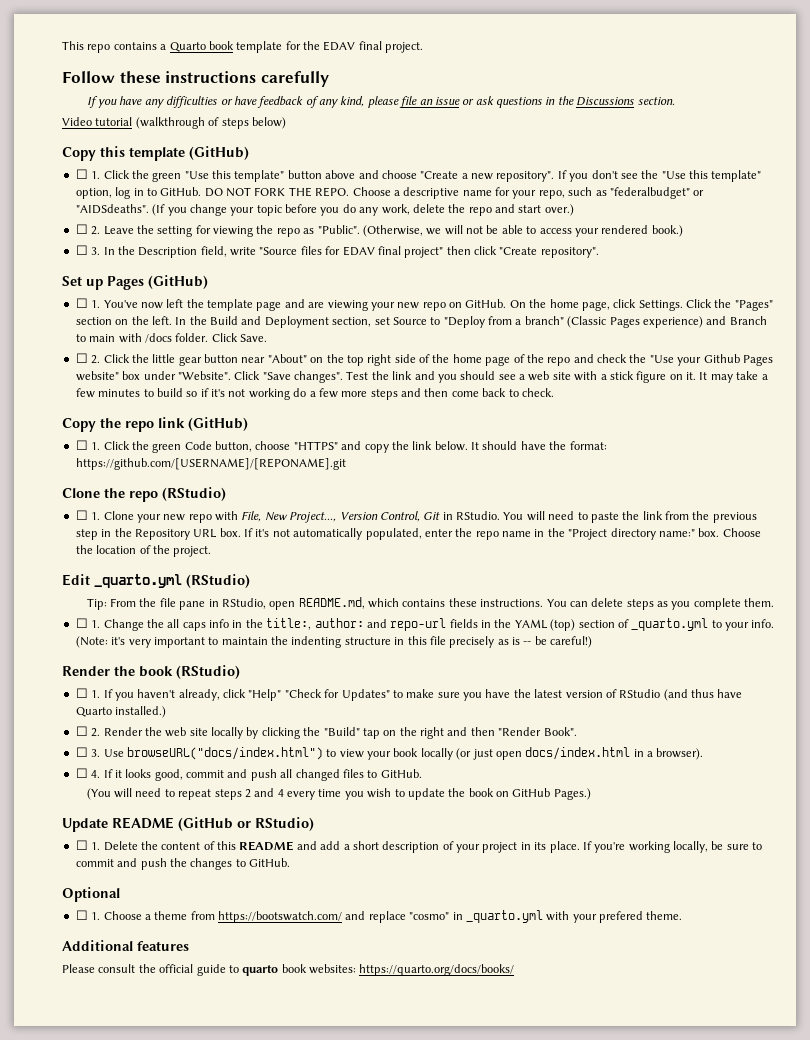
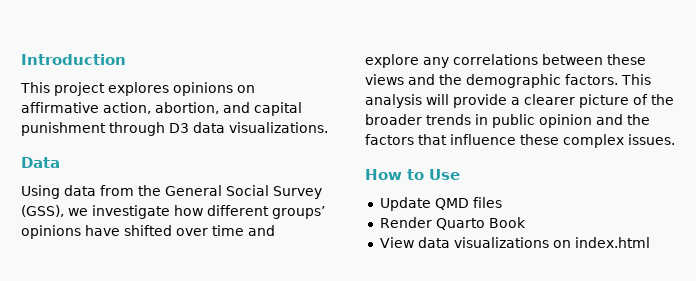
- This repo contains a Quarto book template for the EDAV final project.
- Follow these instructions carefully
- If you have any difficulties or have feedback of any kind, please file an issue or ask questions in the Discussions section.
- Video tutorial (walkthrough of steps below)
- Copy this template (GitHub)
- ☐ 1. Click the green "Use this template" button above and choose "Create a new repository". If you don't see the "Use this template" option, log in to GitHub. DO NOT FORK THE REPO. Choose a descriptive name for your repo, such as "federalbudget" or "AIDSdeaths". (If you change your topic before you do any work, delete the repo and start over.)
- ☐ 2. Leave the setting for viewing the repo as "Public". (Otherwise, we will not be able to access your rendered book.)
- ☐ 3. In the Description field, write "Source files for EDAV final project" then click "Create repository".
- Set up Pages (GitHub)
- ☐ 1. You've now left the template page and are viewing your new repo on GitHub. On the home page, click Settings. Click the "Pages" section on the left. In the Build and Deployment section, set Source to "Deploy from a branch" (Classic Pages experience) and Branch to main with /docs folder. Click Save.
- ☐ 2. Click the little gear button near "About" on the top right side of the home page of the repo and check the "Use your Github Pages website" box under "Website". Click "Save changes". Test the link and you should see a web site with a stick figure on it. It may take a few minutes to build so if it's not working do a few more steps and then come back to check.
- Copy the repo link (GitHub)
- ☐ 1. Click the green Code button, choose "HTTPS" and copy the link below. It should have the format: https://github.com/[USERNAME]/[REPONAME].git
- Clone the repo (RStudio)
- ☐ 1. Clone your new repo with File, New Project..., Version Control, Git in RStudio. You will need to paste the link from the previous step in the Repository URL box. If it's not automatically populated, enter the repo name in the "Project directory name:" box. Choose the location of the project.
- Edit _quarto.yml (RStudio)
- Tip: From the file pane in RStudio, open README.md, which contains these instructions. You can delete steps as you complete them.
- ☐ 1. Change the all caps info in the title:, author: and repo-url fields in the YAML (top) section of _quarto.yml to your info. (Note: it's very important to maintain the indenting structure in this file precisely as is -- be careful!)
- Render the book (RStudio)
- ☐ 1. If you haven't already, click "Help" "Check for Updates" to make sure you have the latest version of RStudio (and thus have Quarto installed.)
- ☐ 2. Render the web site locally by clicking the "Build" tap on the right and then "Render Book".
- ☐ 3. Use browseURL("docs/index.html") to view your book locally (or just open docs/index.html in a browser).
- ☐ 4. If it looks good, commit and push all changed files to GitHub.
- (You will need to repeat steps 2 and 4 every time you wish to update the book on GitHub Pages.)
- Update README (GitHub or RStudio)
- ☐ 1. Delete the content of this README and add a short description of your project in its place. If you're working locally, be sure to commit and push the changes to GitHub.
- Optional
- ☐ 1. Choose a theme from https://bootswatch.com/ and replace "cosmo" in _quarto.yml with your prefered theme.
- Additional features
- Please consult the official guide to quarto book websites: https://quarto.org/docs/books/
+ Introduction
+ This project explores opinions on affirmative action, abortion, and capital punishment through D3 data visualizations.
+ Data
+ Using data from the General Social Survey (GSS), we investigate how different groups’ opinions have shifted over time and explore any correlations between these views and the demographic factors. This analysis will provide a clearer picture of the broader trends in public opinion and the factors that influence these complex issues.
+ How to Use
+ Update QMD files
+ Render Quarto Book
+ View data visualizations on index.html

